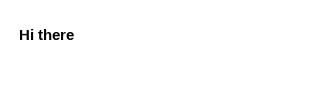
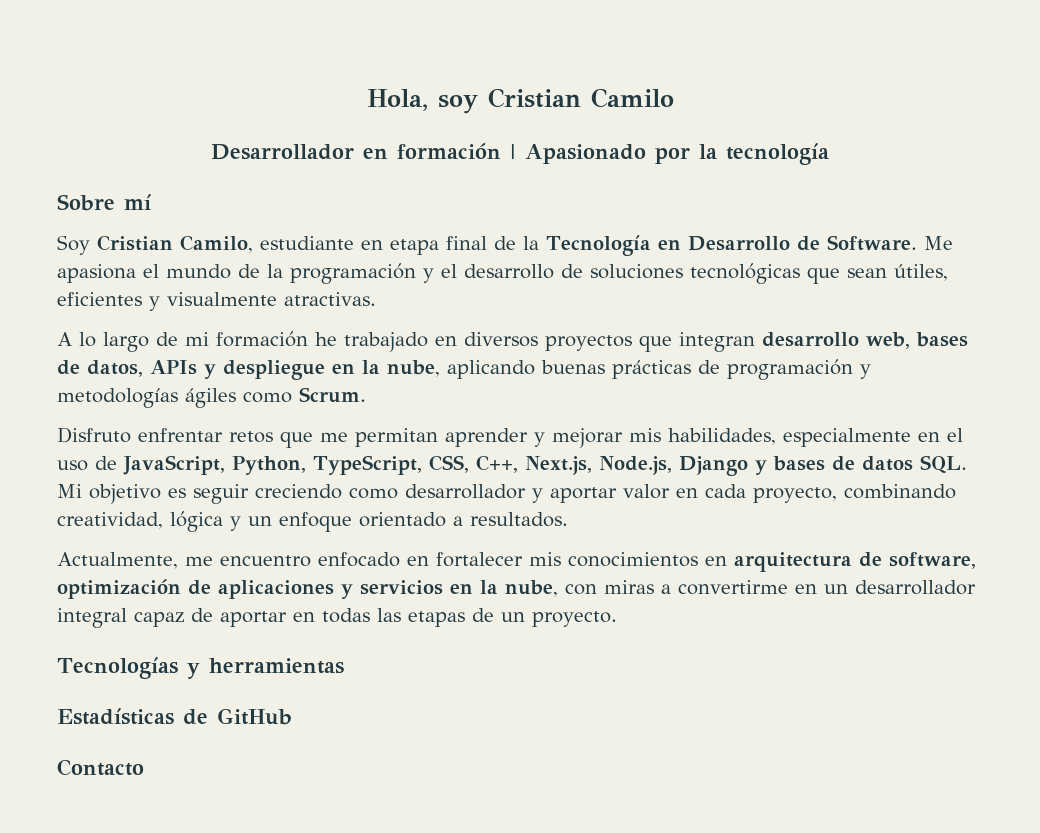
- Hi there
+ Hola, soy Cristian Camilo
+ Desarrollador en formación | Apasionado por la tecnología
+ Sobre mí
+ Soy Cristian Camilo, estudiante en etapa final de la Tecnología en Desarrollo de Software. Me apasiona el mundo de la programación y el desarrollo de soluciones tecnológicas que sean útiles, eficientes y visualmente atractivas.
+ A lo largo de mi formación he trabajado en diversos proyectos que integran desarrollo web, bases de datos, APIs y despliegue en la nube, aplicando buenas prácticas de programación y metodologías ágiles como Scrum.
+ Disfruto enfrentar retos que me permitan aprender y mejorar mis habilidades, especialmente en el uso de JavaScript, Python, TypeScript, CSS, C++, Next.js, Node.js, Django y bases de datos SQL. Mi objetivo es seguir creciendo como desarrollador y aportar valor en cada proyecto, combinando creatividad, lógica y un enfoque orientado a resultados.
+ Actualmente, me encuentro enfocado en fortalecer mis conocimientos en arquitectura de software, optimización de aplicaciones y servicios en la nube, con miras a convertirme en un desarrollador integral capaz de aportar en todas las etapas de un proyecto.
+ Tecnologías y herramientas
+ Estadísticas de GitHub
+ Contacto

